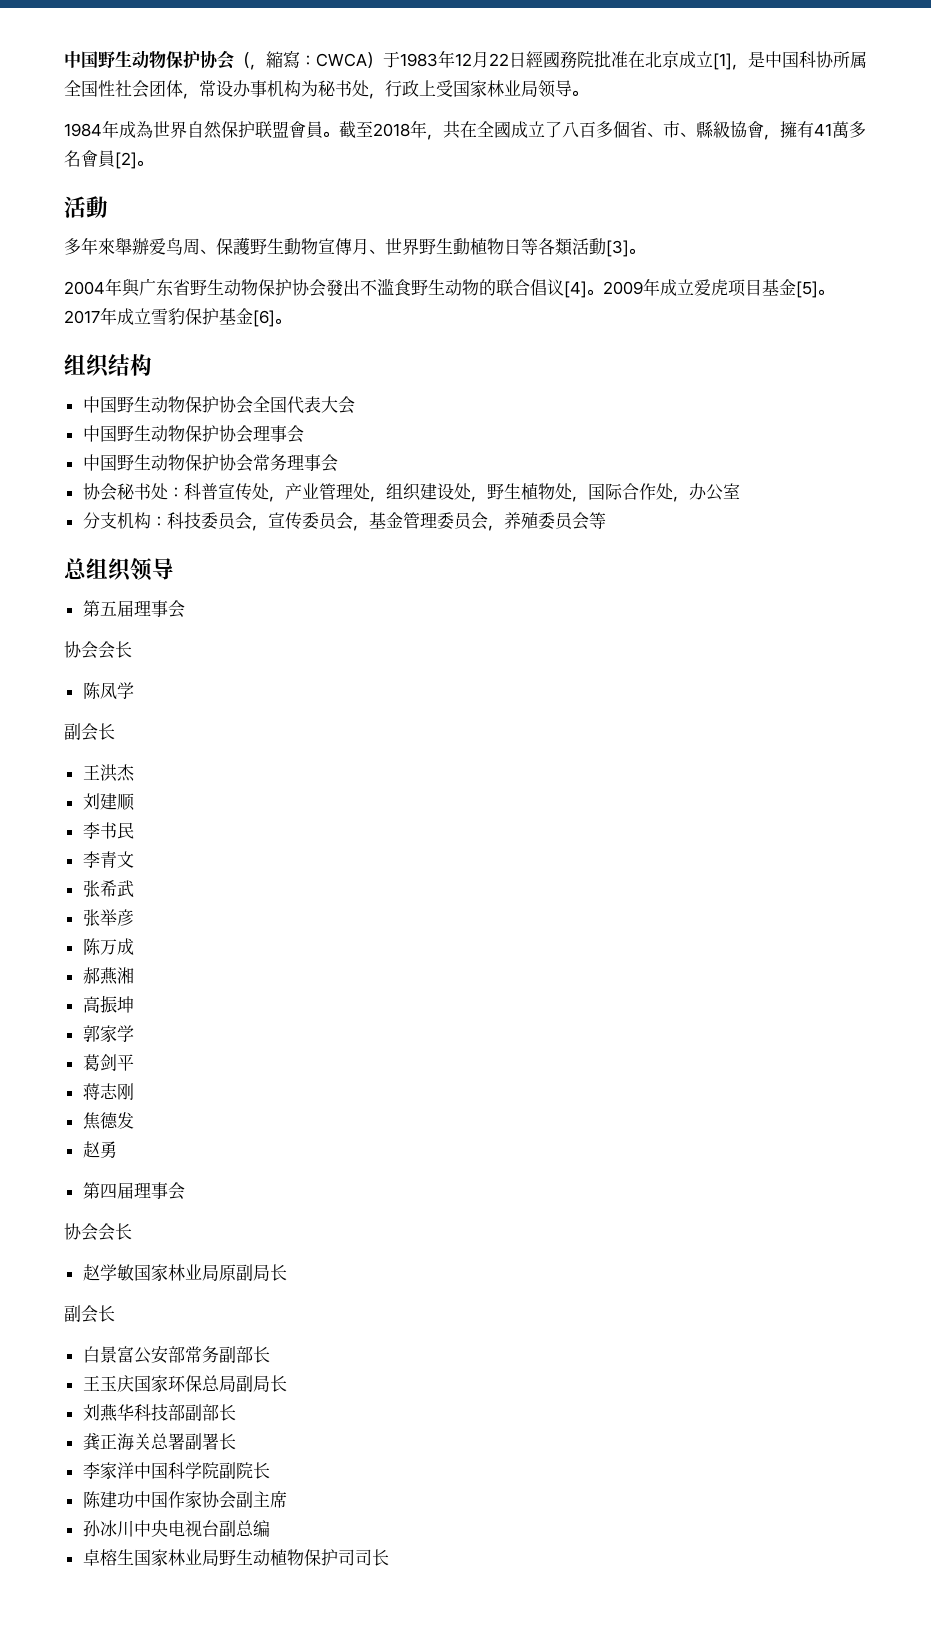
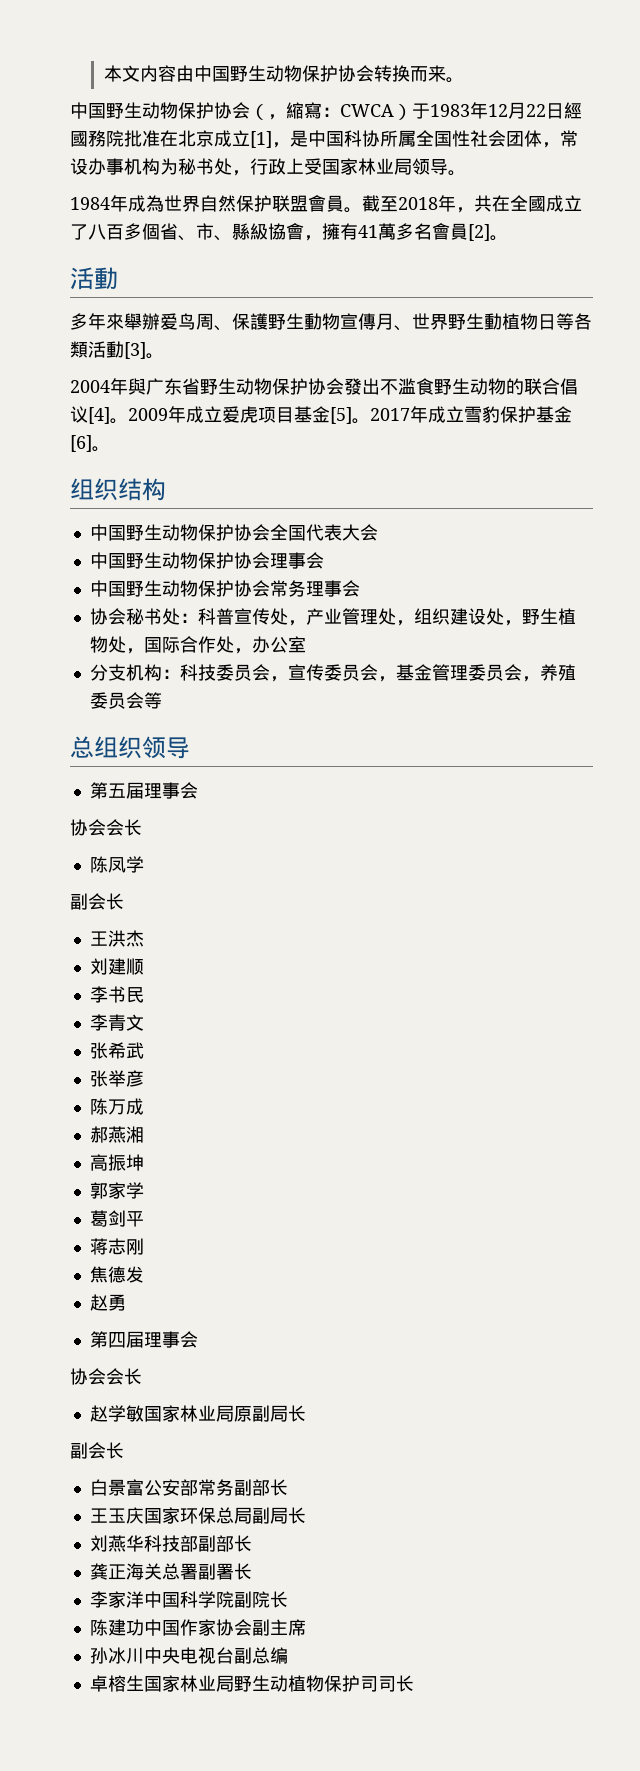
+ 本文内容由中国野生动物保护协会转换而来。

